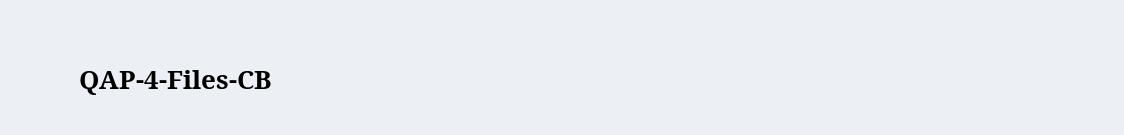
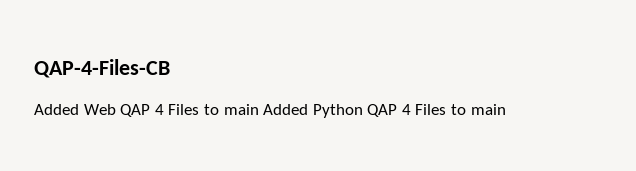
+ Added Web QAP 4 Files to main Added Python QAP 4 Files to main

